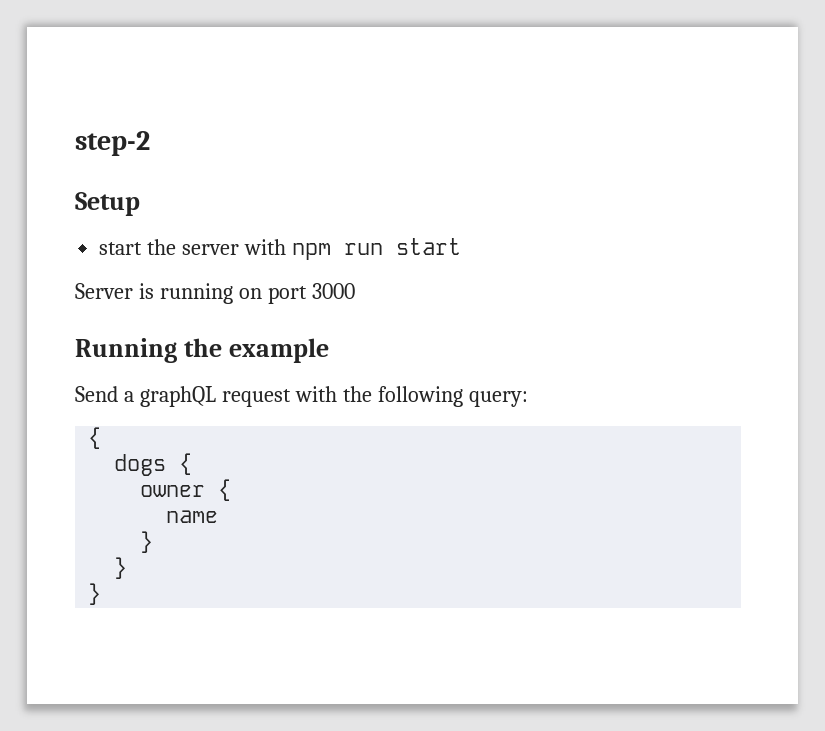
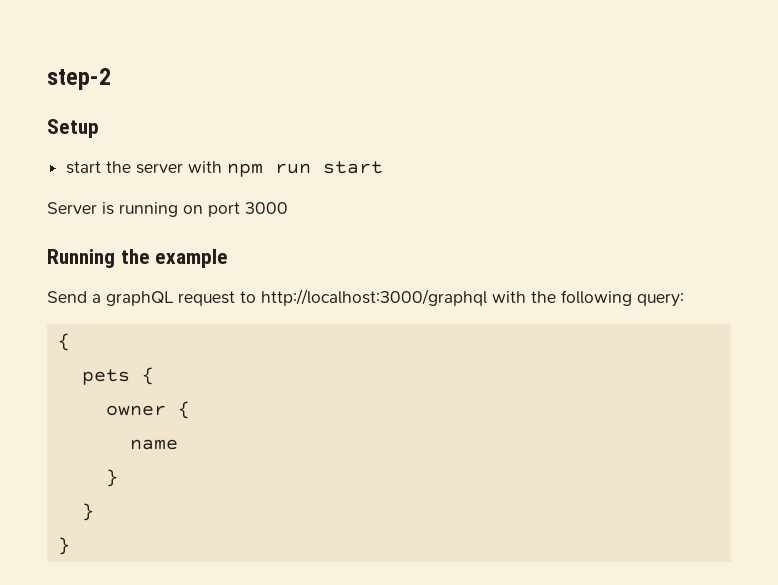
- Send a graphQL request with the following query:
+ Send a graphQL request to http://localhost:3000/graphql with the following query:
- dogs {
+ pets {

